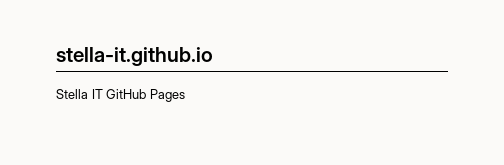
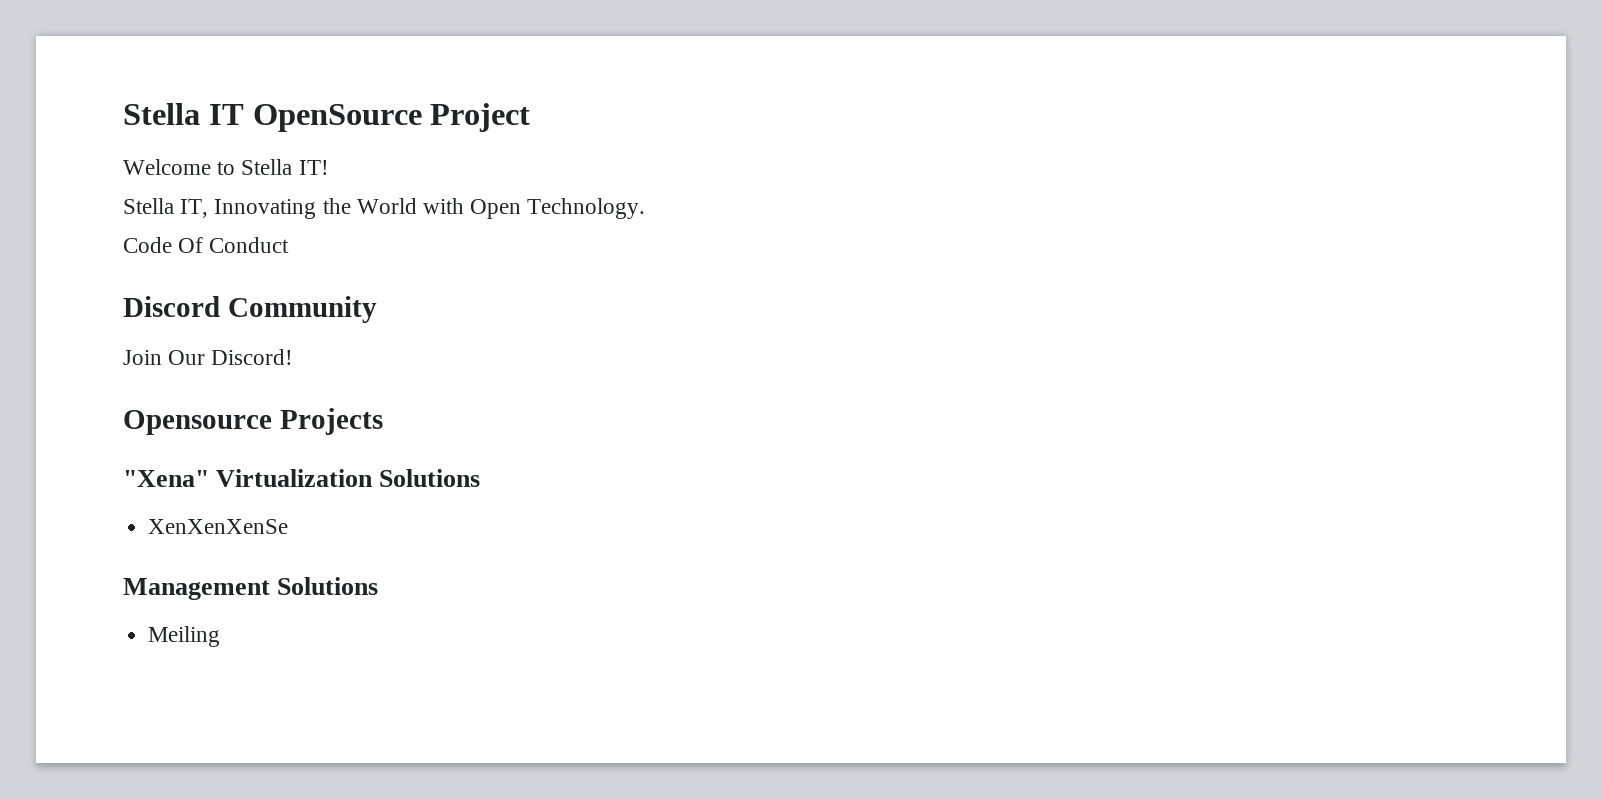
- stella-it.github.io
- Stella IT GitHub Pages
+ Stella IT OpenSource Project
+ Welcome to Stella IT!
+ Stella IT, Innovating the World with Open Technology.
+ Code Of Conduct
+ Discord Community
+ Join Our Discord!
+ Opensource Projects
+ "Xena" Virtualization Solutions
+ XenXenXenSe
+ Management Solutions
+ Meiling

